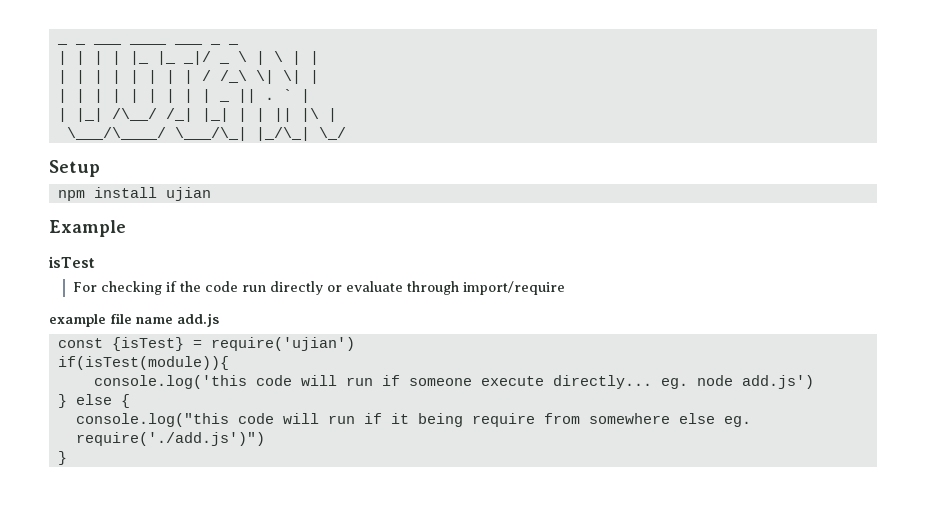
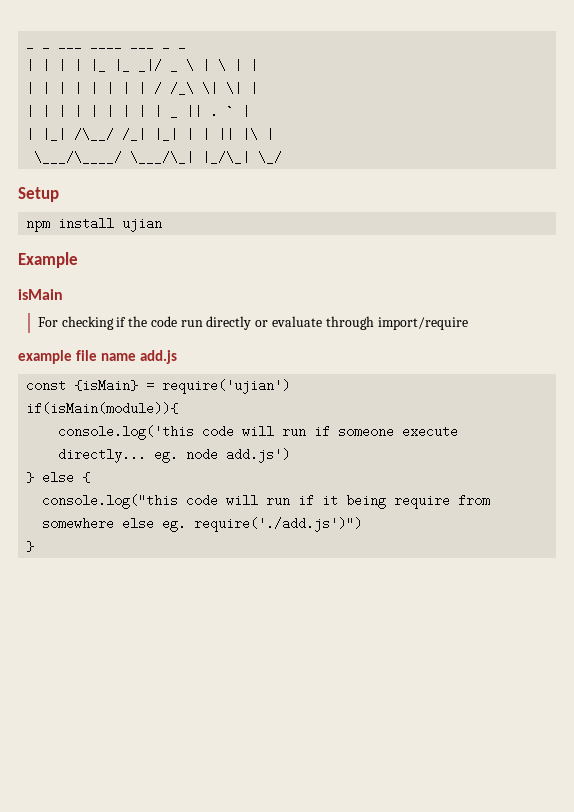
- isTest
+ isMain
- const {isTest} = require('ujian')
+ const {isMain} = require('ujian')
- if(isTest(module)){
+ if(isMain(module)){

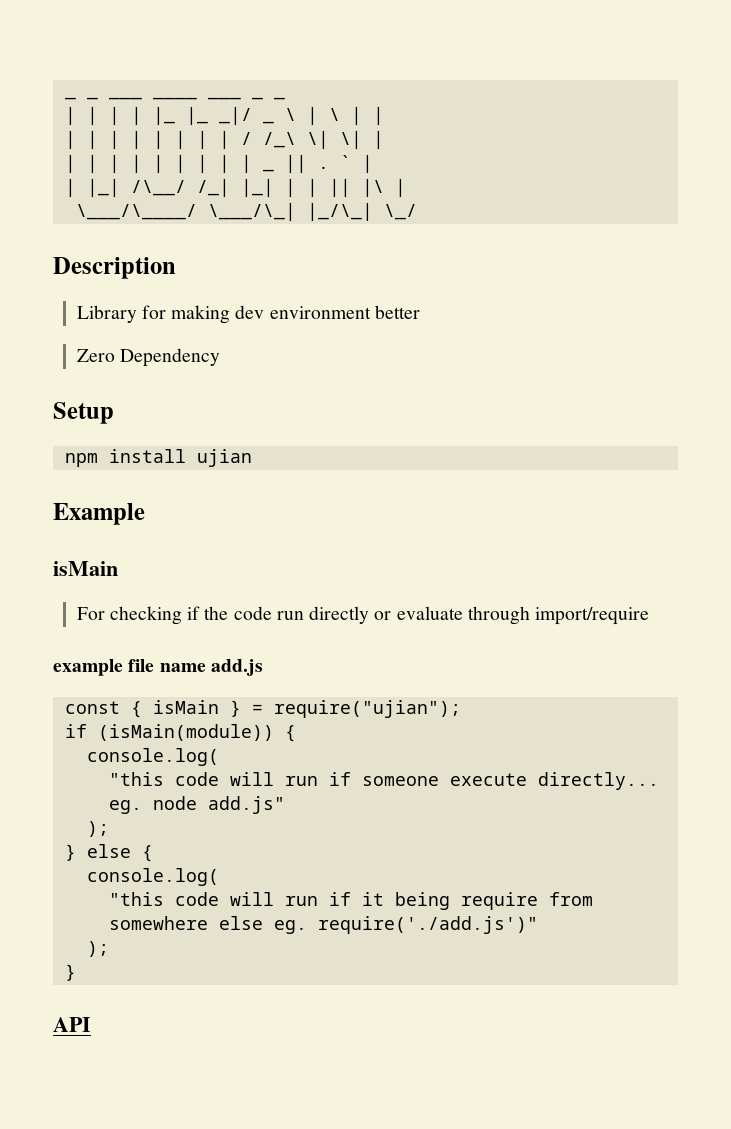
+ Description
+ Library for making dev environment better
+ Zero Dependency
- const {isMain} = require('ujian')
- if(isMain(module)){
- console.log('this code will run if someone execute directly... eg. node add.js')
+ const { isMain } = require("ujian");
+ if (isMain(module)) {
+ console.log(
+ "this code will run if someone execute directly... eg. node add.js"
+ );
  } else {
- console.log("this code will run if it being require from somewhere else eg. require('./add.js')")
+ console.log(
+ "this code will run if it being require from somewhere else eg. require('./add.js')"
+ );
  }
+ API

